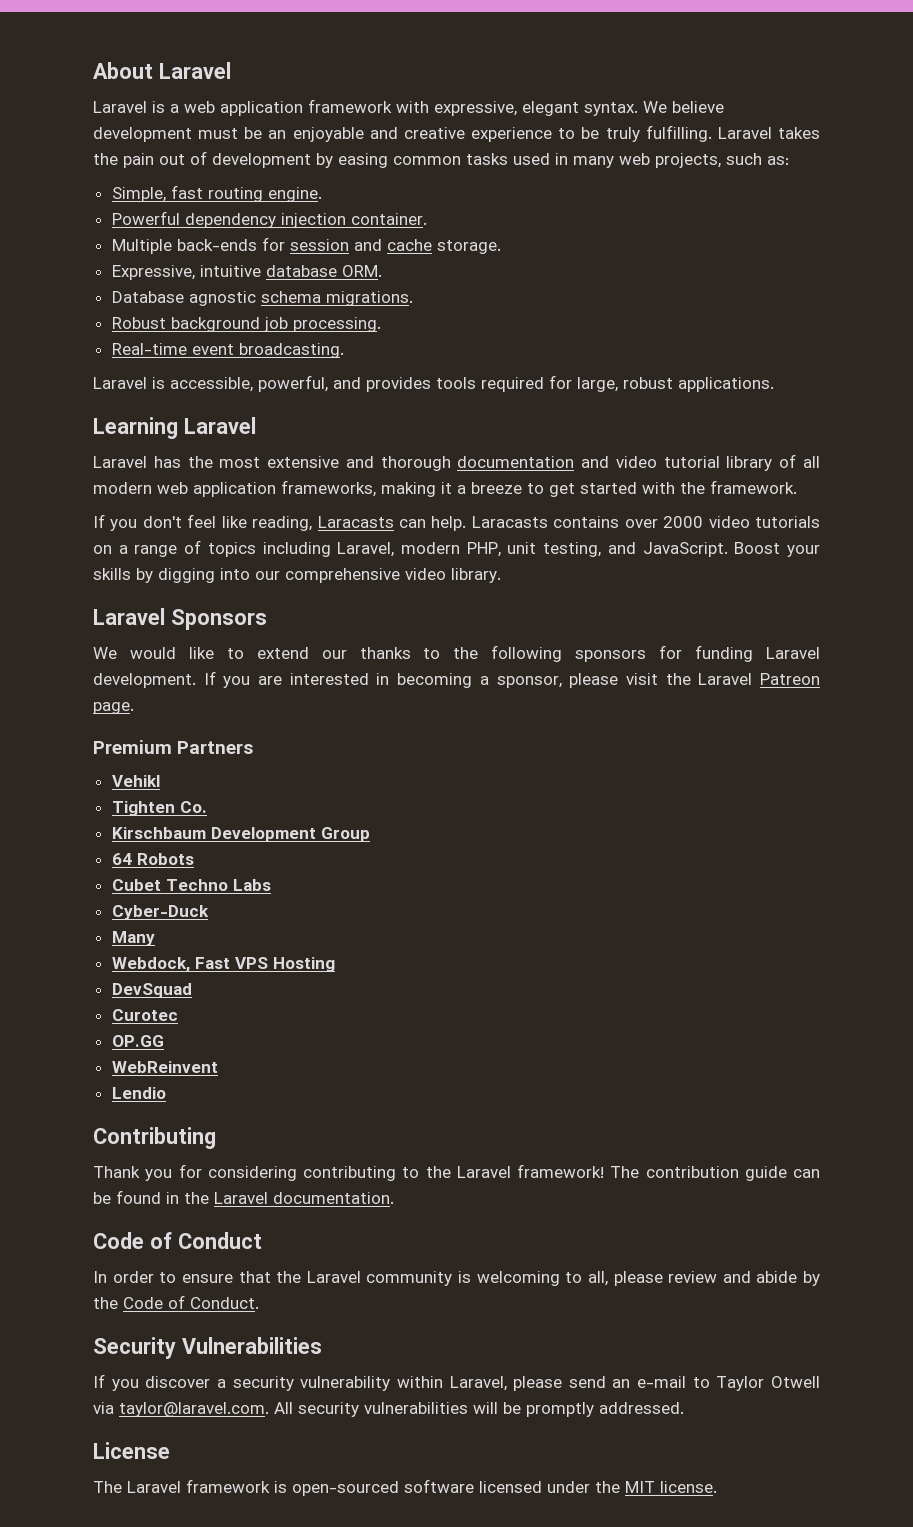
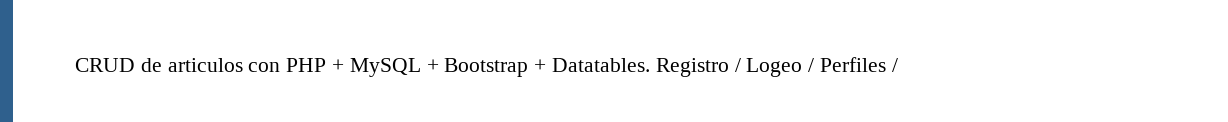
- About Laravel
- Laravel is a web application framework with expressive, elegant syntax. We believe development must be an enjoyable and creative experience to be truly fulfilling. Laravel takes the pain out of development by easing common tasks used in many web projects, such as:
- Simple, fast routing engine.
- Powerful dependency injection container.
- Multiple back-ends for session and cache storage.
- Expressive, intuitive database ORM.
- Database agnostic schema migrations.
- Robust background job processing.
- Real-time event broadcasting.
- Laravel is accessible, powerful, and provides tools required for large, robust applications.
- Learning Laravel
- Laravel has the most extensive and thorough documentation and video tutorial library of all modern web application frameworks, making it a breeze to get started with the framework.
- If you don't feel like reading, Laracasts can help. Laracasts contains over 2000 video tutorials on a range of topics including Laravel, modern PHP, unit testing, and JavaScript. Boost your skills by digging into our comprehensive video library.
- Laravel Sponsors
- We would like to extend our thanks to the following sponsors for funding Laravel development. If you are interested in becoming a sponsor, please visit the Laravel Patreon page.
- Premium Partners
- Vehikl
- Tighten Co.
- Kirschbaum Development Group
- 64 Robots
- Cubet Techno Labs
- Cyber-Duck
- Many
- Webdock, Fast VPS Hosting
- DevSquad
- Curotec
- OP.GG
- WebReinvent
- Lendio
- Contributing
- Thank you for considering contributing to the Laravel framework! The contribution guide can be found in the Laravel documentation.
- Code of Conduct
- In order to ensure that the Laravel community is welcoming to all, please review and abide by the Code of Conduct.
- Security Vulnerabilities
- If you discover a security vulnerability within Laravel, please send an e-mail to Taylor Otwell via taylor@laravel.com. All security vulnerabilities will be promptly addressed.
- License
- The Laravel framework is open-sourced software licensed under the MIT license.
+ CRUD de articulos con PHP + MySQL + Bootstrap + Datatables. Registro / Logeo / Perfiles /

